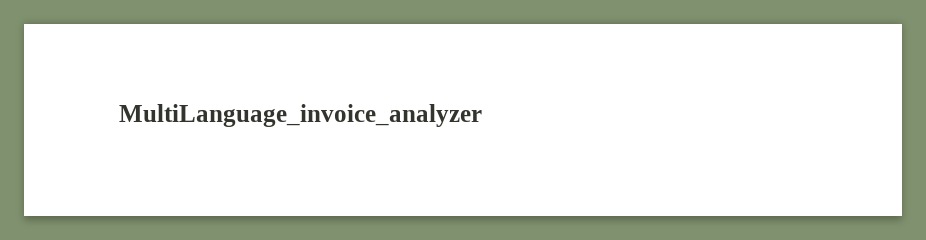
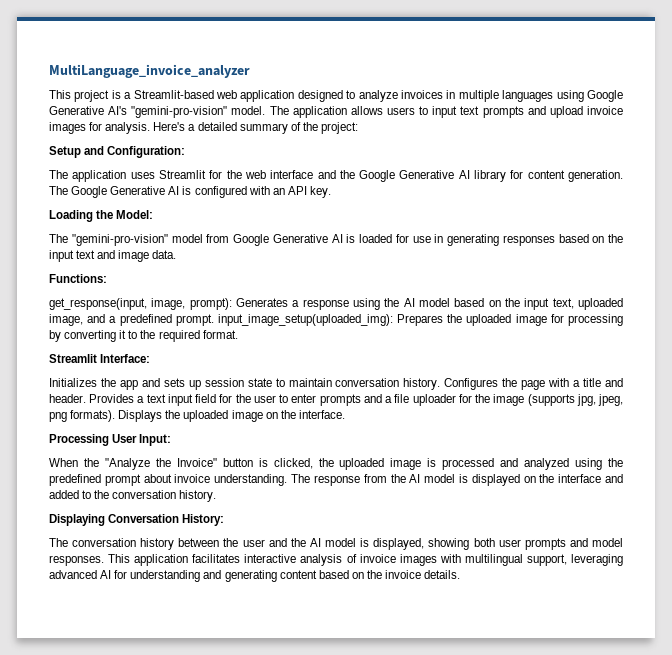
+ This project is a Streamlit-based web application designed to analyze invoices in multiple languages using Google Generative AI's "gemini-pro-vision" model. The application allows users to input text prompts and upload invoice images for analysis. Here's a detailed summary of the project:
+ Setup and Configuration:
+ The application uses Streamlit for the web interface and the Google Generative AI library for content generation. The Google Generative AI is configured with an API key.
+ Loading the Model:
+ The "gemini-pro-vision" model from Google Generative AI is loaded for use in generating responses based on the input text and image data.
+ Functions:
+ get_response(input, image, prompt): Generates a response using the AI model based on the input text, uploaded image, and a predefined prompt. input_image_setup(uploaded_img): Prepares the uploaded image for processing by converting it to the required format.
+ Streamlit Interface:
+ Initializes the app and sets up session state to maintain conversation history. Configures the page with a title and header. Provides a text input field for the user to enter prompts and a file uploader for the image (supports jpg, jpeg, png formats). Displays the uploaded image on the interface.
+ Processing User Input:
+ When the "Analyze the Invoice" button is clicked, the uploaded image is processed and analyzed using the predefined prompt about invoice understanding. The response from the AI model is displayed on the interface and added to the conversation history.
+ Displaying Conversation History:
+ The conversation history between the user and the AI model is displayed, showing both user prompts and model responses. This application facilitates interactive analysis of invoice images with multilingual support, leveraging advanced AI for understanding and generating content based on the invoice details.

